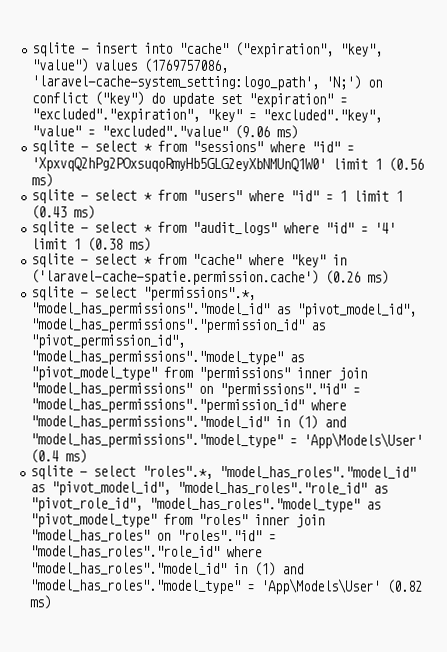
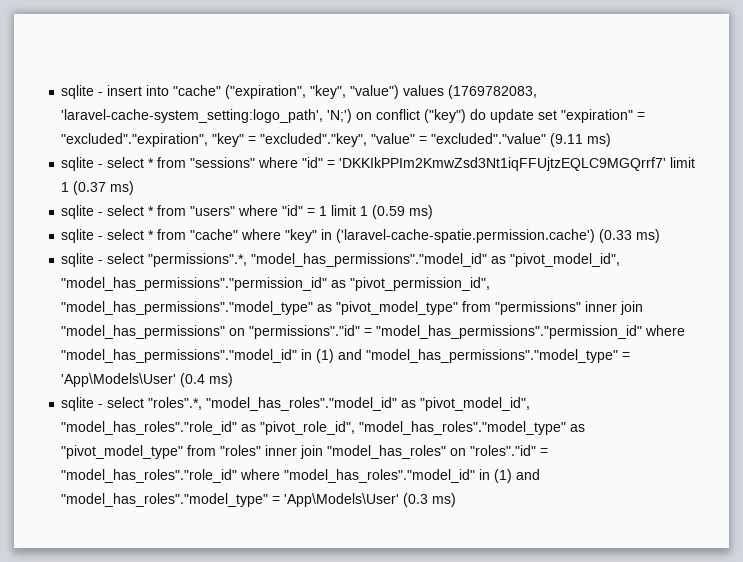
- sqlite - insert into "cache" ("expiration", "key", "value") values (1769757086, 'laravel-cache-system_setting:logo_path', 'N;') on conflict ("key") do update set "expiration" = "excluded"."expiration", "key" = "excluded"."key", "value" = "excluded"."value" (9.06 ms)
+ sqlite - insert into "cache" ("expiration", "key", "value") values (1769782083, 'laravel-cache-system_setting:logo_path', 'N;') on conflict ("key") do update set "expiration" = "excluded"."expiration", "key" = "excluded"."key", "value" = "excluded"."value" (9.11 ms)
- sqlite - select * from "sessions" where "id" = 'XpxvqQ2hPg2POxsuqoRmyHb5GLG2eyXbNMUnQ1W0' limit 1 (0.56 ms)
+ sqlite - select * from "sessions" where "id" = 'DKKIkPPIm2KmwZsd3Nt1iqFFUjtzEQLC9MGQrrf7' limit 1 (0.37 ms)
- sqlite - select * from "users" where "id" = 1 limit 1 (0.43 ms)
- sqlite - select * from "audit_logs" where "id" = '4' limit 1 (0.38 ms)
+ sqlite - select * from "users" where "id" = 1 limit 1 (0.59 ms)
- sqlite - select * from "cache" where "key" in ('laravel-cache-spatie.permission.cache') (0.26 ms)
+ sqlite - select * from "cache" where "key" in ('laravel-cache-spatie.permission.cache') (0.33 ms)
- sqlite - select "roles".*, "model_has_roles"."model_id" as "pivot_model_id", "model_has_roles"."role_id" as "pivot_role_id", "model_has_roles"."model_type" as "pivot_model_type" from "roles" inner join "model_has_roles" on "roles"."id" = "model_has_roles"."role_id" where "model_has_roles"."model_id" in (1) and "model_has_roles"."model_type" = 'App\Models\User' (0.82 ms)
+ sqlite - select "roles".*, "model_has_roles"."model_id" as "pivot_model_id", "model_has_roles"."role_id" as "pivot_role_id", "model_has_roles"."model_type" as "pivot_model_type" from "roles" inner join "model_has_roles" on "roles"."id" = "model_has_roles"."role_id" where "model_has_roles"."model_id" in (1) and "model_has_roles"."model_type" = 'App\Models\User' (0.3 ms)

